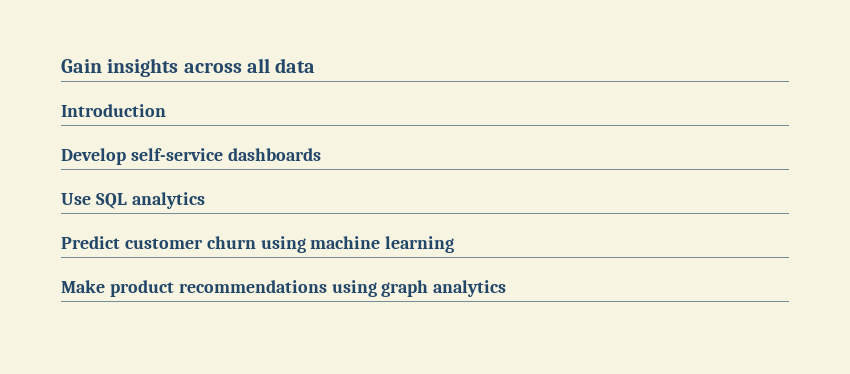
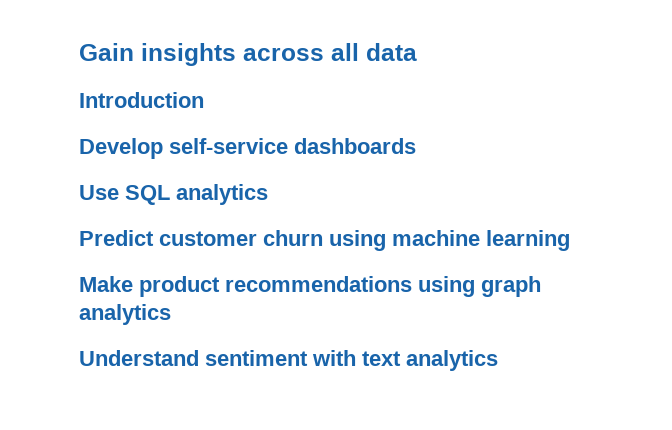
+ Understand sentiment with text analytics

